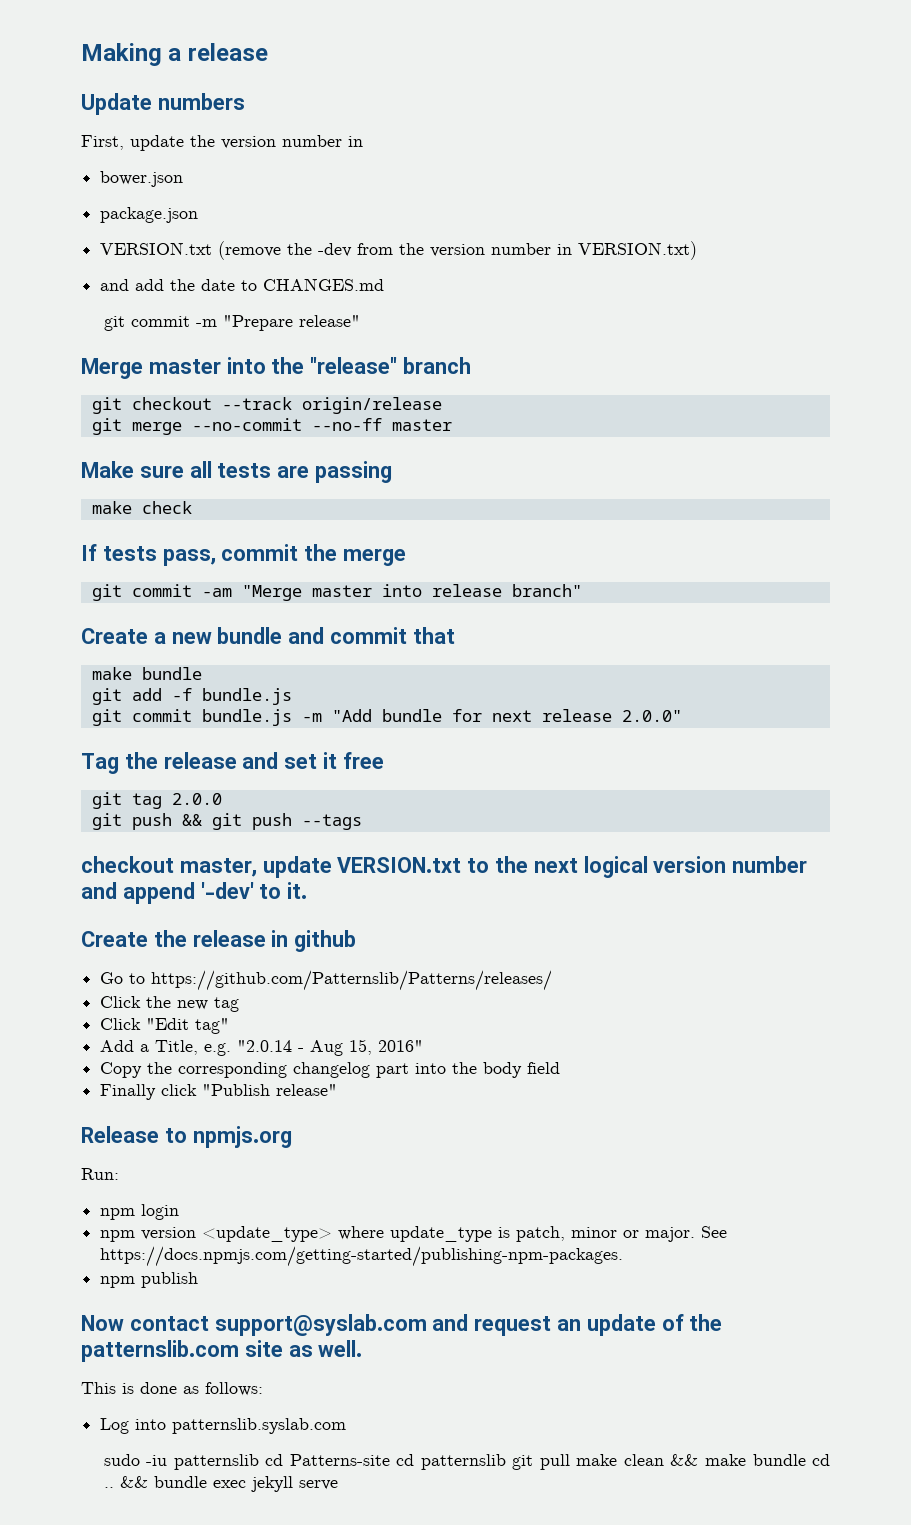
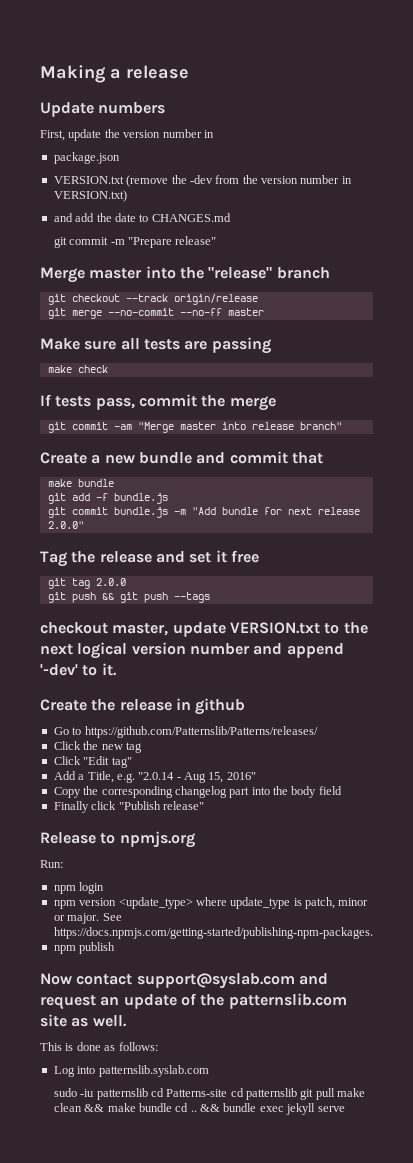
- bower.json

